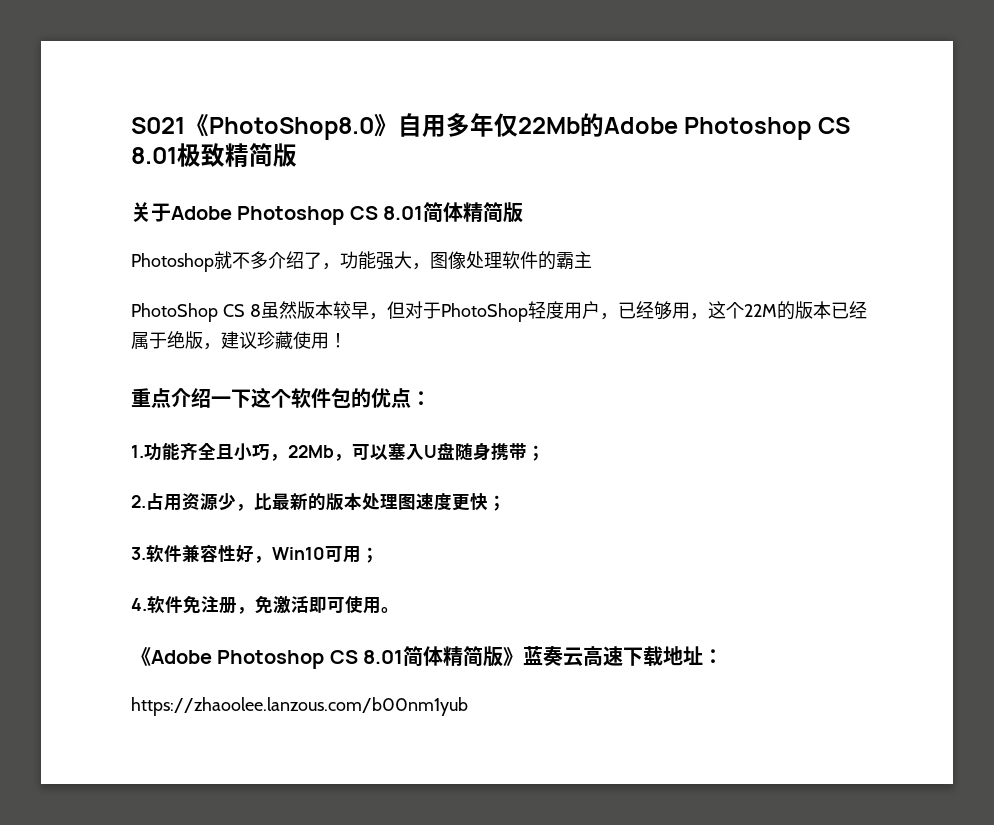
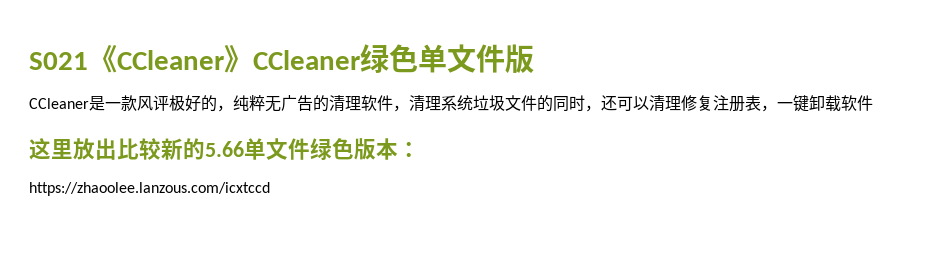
- S021《PhotoShop8.0》自用多年仅22Mb的Adobe Photoshop CS 8.01极致精简版
- 关于Adobe Photoshop CS 8.01简体精简版
- Photoshop就不多介绍了，功能强大，图像处理软件的霸主
- PhotoShop CS 8虽然版本较早，但对于PhotoShop轻度用户，已经够用，这个22M的版本已经属于绝版，建议珍藏使用！
- 重点介绍一下这个软件包的优点：
- 1.功能齐全且小巧，22Mb，可以塞入U盘随身携带；
- 2.占用资源少，比最新的版本处理图速度更快；
- 3.软件兼容性好，Win10可用；
- 4.软件免注册，免激活即可使用。
- 《Adobe Photoshop CS 8.01简体精简版》蓝奏云高速下载地址：
- https://zhaoolee.lanzous.com/b00nm1yub
+ S021《CCleaner》CCleaner绿色单文件版
+ CCleaner是一款风评极好的，纯粹无广告的清理软件，清理系统垃圾文件的同时，还可以清理修复注册表，一键卸载软件
+ 这里放出比较新的5.66单文件绿色版本：
+ https://zhaoolee.lanzous.com/icxtccd

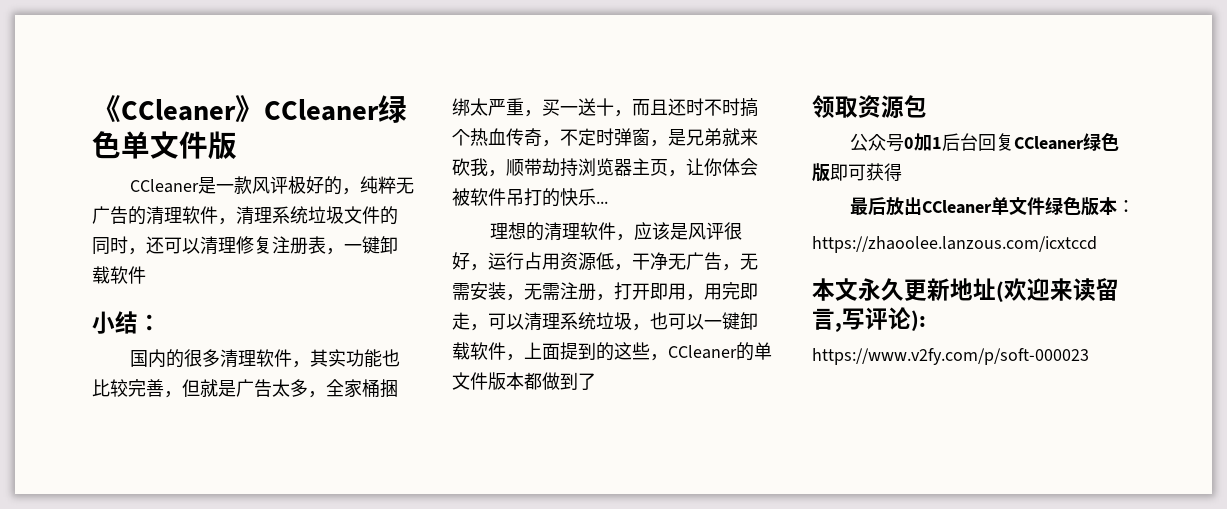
- S021《CCleaner》CCleaner绿色单文件版
+ 《CCleaner》CCleaner绿色单文件版
- 这里放出比较新的5.66单文件绿色版本：
+ 小结：
+ 国内的很多清理软件，其实功能也比较完善，但就是广告太多，全家桶捆绑太严重，买一送十，而且还时不时搞个热血传奇，不定时弹窗，是兄弟就来砍我，顺带劫持浏览器主页，让你体会被软件吊打的快乐...
+ 理想的清理软件，应该是风评很好，运行占用资源低，干净无广告，无需安装，无需注册，打开即用，用完即走，可以清理系统垃圾，也可以一键卸载软件，上面提到的这些，CCleaner的单文件版本都做到了
+ 领取资源包
+ 公众号0加1后台回复CCleaner绿色版即可获得
+ 最后放出CCleaner单文件绿色版本：
+ 本文永久更新地址(欢迎来读留言,写评论):
+ https://www.v2fy.com/p/soft-000023

